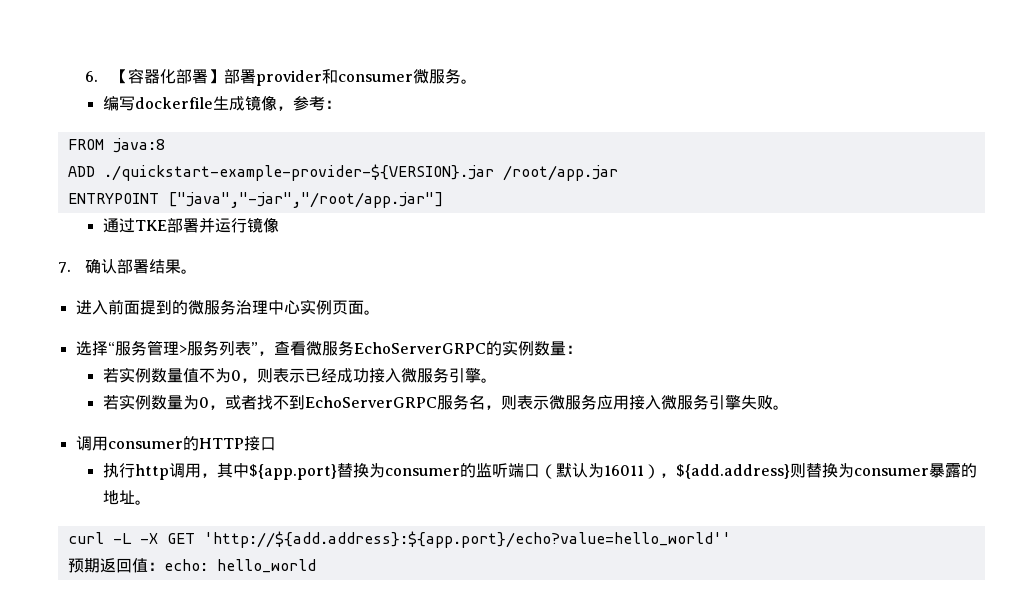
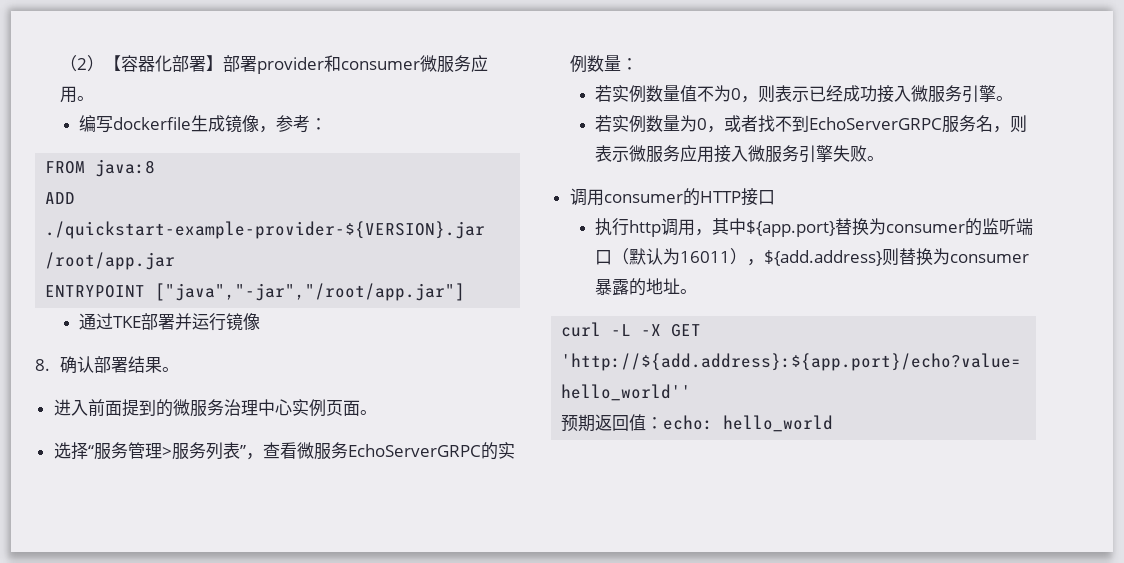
- 6.【容器化部署】部署provider和consumer微服务。
+ （2）【容器化部署】部署provider和consumer微服务应用。
- 7.确认部署结果。
+ 8.确认部署结果。

